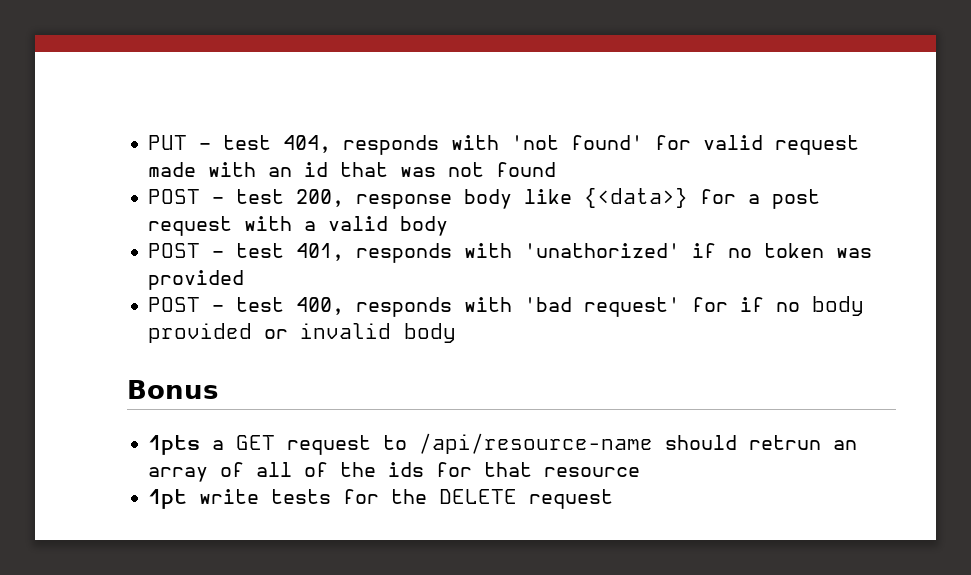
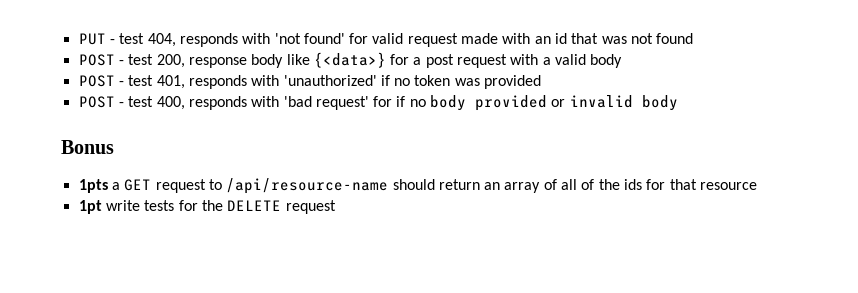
- POST - test 401, responds with 'unathorized' if no token was provided
+ POST - test 401, responds with 'unauthorized' if no token was provided
- 1pts a GET request to /api/resource-name should retrun an array of all of the ids for that resource
+ 1pts a GET request to /api/resource-name should return an array of all of the ids for that resource

